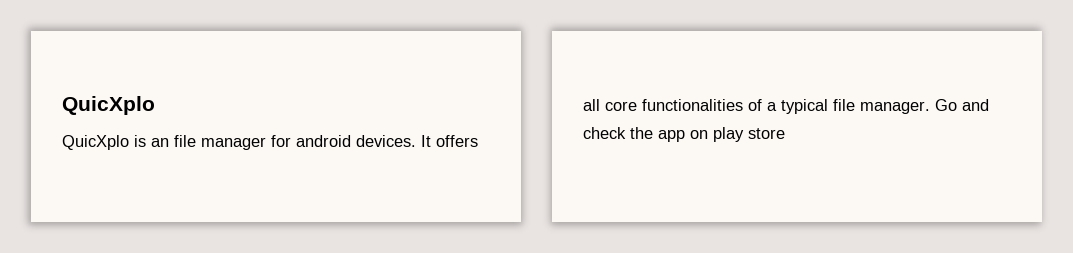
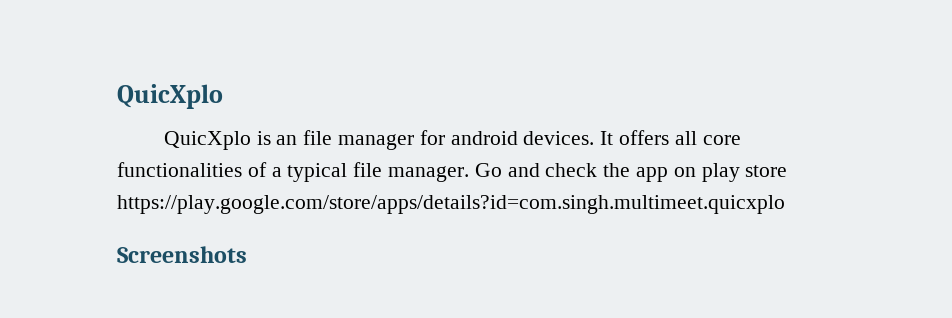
- Go and check the app on play store
+ Go and check the app on play store https://play.google.com/store/apps/details?id=com.singh.multimeet.quicxplo
+ Screenshots

